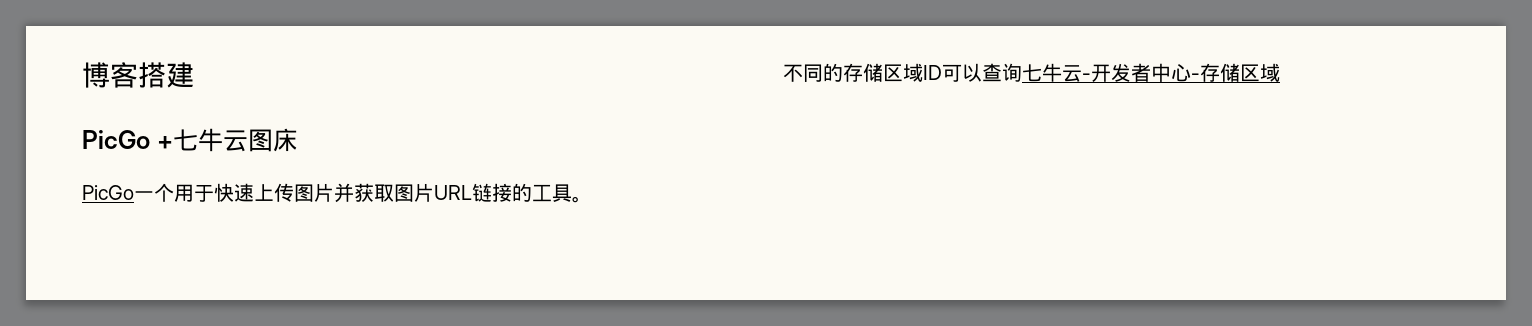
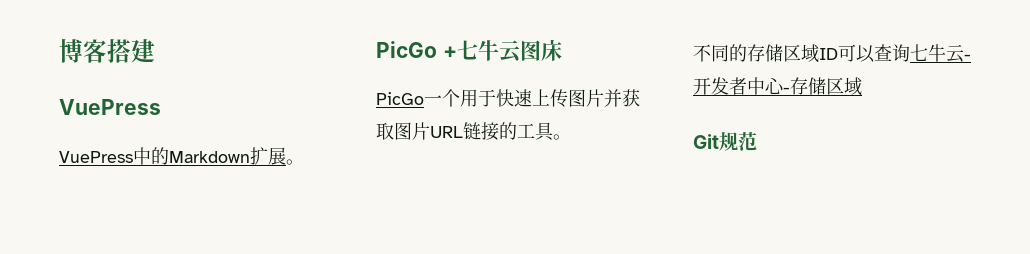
  博客搭建
+ VuePress
+ VuePress中的Markdown扩展。
+ Git规范

